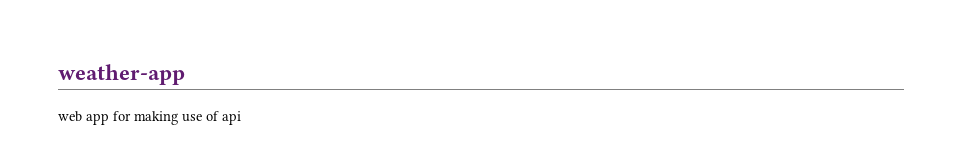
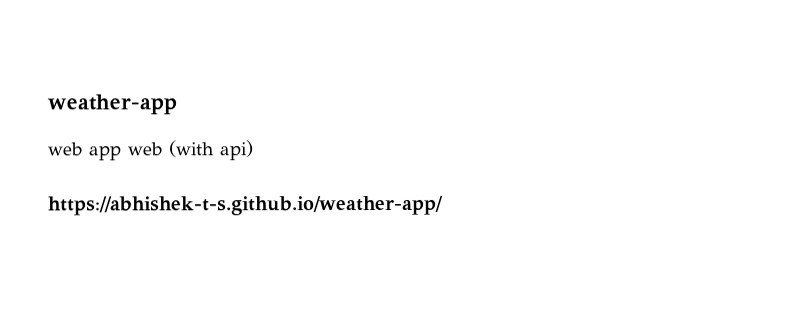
- web app for making use of api
+ web app web (with api)
+ https://abhishek-t-s.github.io/weather-app/

